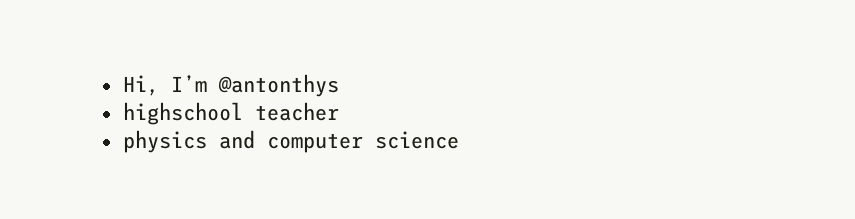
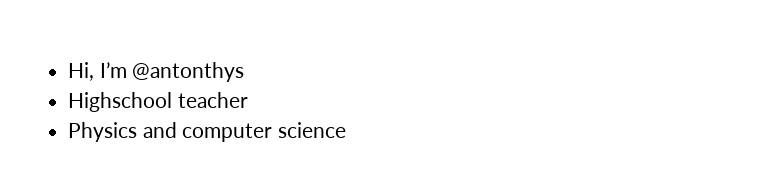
- highschool teacher
+ Highschool teacher
- physics and computer science
+ Physics and computer science

